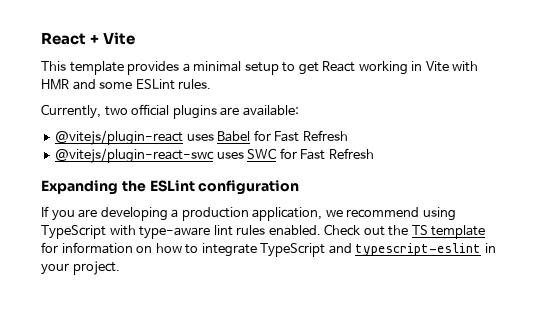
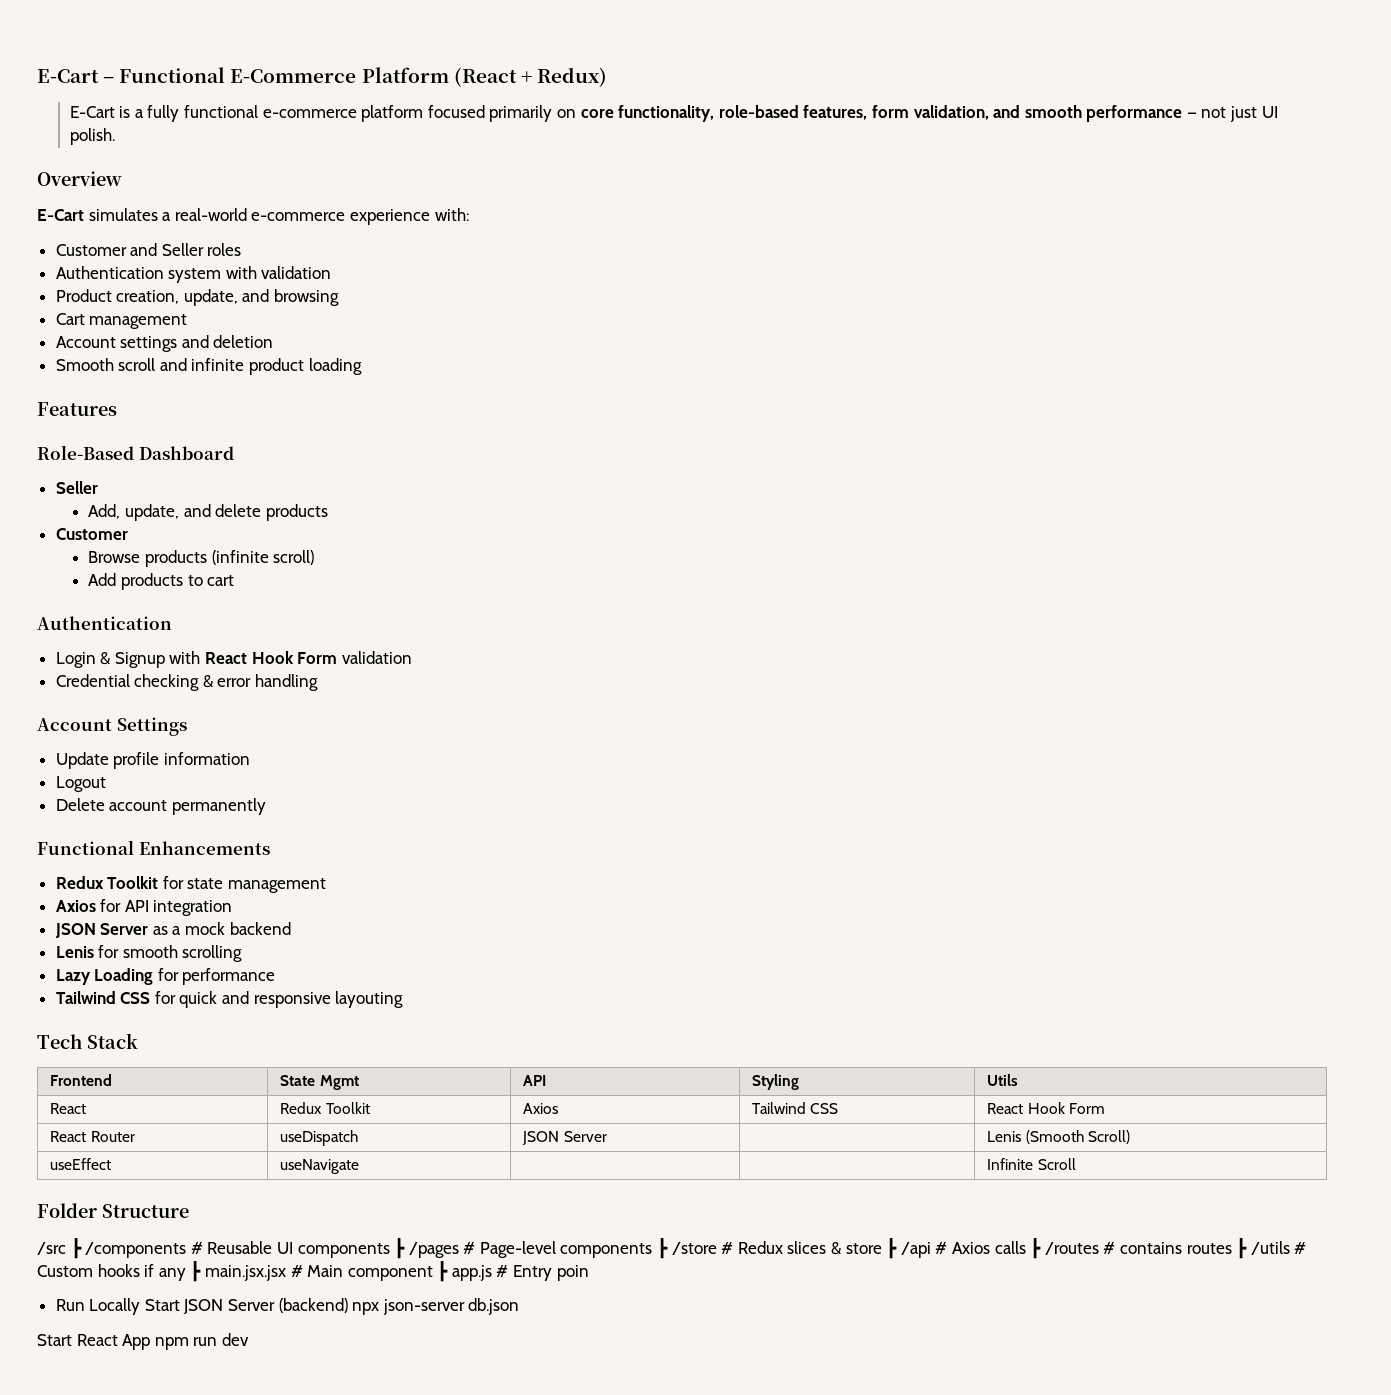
- React + Vite
- This template provides a minimal setup to get React working in Vite with HMR and some ESLint rules.
- Currently, two official plugins are available:
- @vitejs/plugin-react uses Babel for Fast Refresh
- @vitejs/plugin-react-swc uses SWC for Fast Refresh
- Expanding the ESLint configuration
- If you are developing a production application, we recommend using TypeScript with type-aware lint rules enabled. Check out the TS template for information on how to integrate TypeScript and typescript-eslint in your project.
+ E-Cart – Functional E-Commerce Platform (React + Redux)
+ E-Cart is a fully functional e-commerce platform focused primarily on core functionality, role-based features, form validation, and smooth performance — not just UI polish.
+ Overview
+ E-Cart simulates a real-world e-commerce experience with:
+ Customer and Seller roles
+ Authentication system with validation
+ Product creation, update, and browsing
+ Cart management
+ Account settings and deletion
+ Smooth scroll and infinite product loading
+ Features
+ Role-Based Dashboard
+ Seller
+ Add, update, and delete products
+ Customer
+ Browse products (infinite scroll)
+ Add products to cart
+ Authentication
+ Login & Signup with React Hook Form validation
+ Credential checking & error handling
+ Account Settings
+ Update profile information
+ Logout
+ Delete account permanently
+ Functional Enhancements
+ Redux Toolkit for state management
+ Axios for API integration
+ JSON Server as a mock backend
+ Lenis for smooth scrolling
+ Lazy Loading for performance
+ Tailwind CSS for quick and responsive layouting
+ Tech Stack
+ Frontend | State Mgmt | API | Styling | Utils
+ React | Redux Toolkit | Axios | Tailwind CSS | React Hook Form
+ React Router | useDispatch | JSON Server | | Lenis (Smooth Scroll)
+ useEffect | useNavigate | | | Infinite Scroll
+ Folder Structure
+ /src ┣ /components # Reusable UI components ┣ /pages # Page-level components ┣ /store # Redux slices & store ┣ /api # Axios calls ┣ /routes # contains routes ┣ /utils # Custom hooks if any ┣ main.jsx.jsx # Main component ┣ app.js # Entry poin
+ Run Locally Start JSON Server (backend) npx json-server db.json
+ Start React App npm run dev

